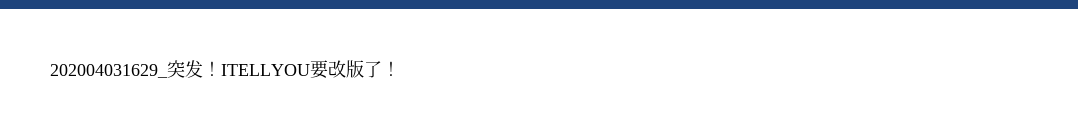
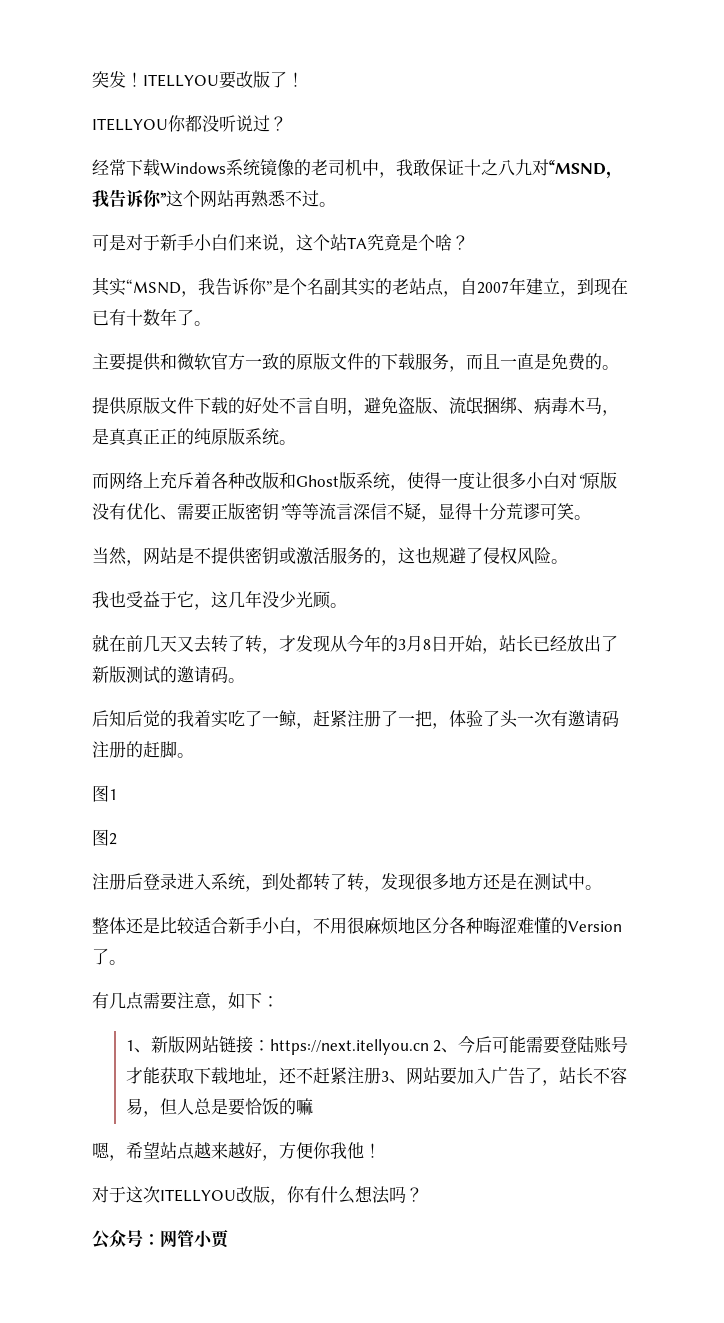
- 202004031629_突发！
+ 突发！
+ ITELLYOU你都没听说过？
+ 经常下载Windows系统镜像的老司机中，我敢保证十之八九对“MSND，我告诉你”这个网站再熟悉不过。
+ 可是对于新手小白们来说，这个站TA究竟是个啥？
+ 其实“MSND，我告诉你”是个名副其实的老站点，自2007年建立，到现在已有十数年了。
+ 主要提供和微软官方一致的原版文件的下载服务，而且一直是免费的。
+ 提供原版文件下载的好处不言自明，避免盗版、流氓捆绑、病毒木马，是真真正正的纯原版系统。
+ 而网络上充斥着各种改版和Ghost版系统，使得一度让很多小白对“原版没有优化、需要正版密钥”等等流言深信不疑，显得十分荒谬可笑。
+ 当然，网站是不提供密钥或激活服务的，这也规避了侵权风险。
+ 我也受益于它，这几年没少光顾。
+ 就在前几天又去转了转，才发现从今年的3月8日开始，站长已经放出了新版测试的邀请码。
+ 后知后觉的我着实吃了一鲸，赶紧注册了一把，体验了头一次有邀请码注册的赶脚。
+ 图1
+ 图2
+ 注册后登录进入系统，到处都转了转，发现很多地方还是在测试中。
+ 整体还是比较适合新手小白，不用很麻烦地区分各种晦涩难懂的Version了。
+ 有几点需要注意，如下：
+ 1、新版网站链接：https://next.itellyou.cn 2、今后可能需要登陆账号才能获取下载地址，还不赶紧注册3、网站要加入广告了，站长不容易，但人总是要恰饭的嘛
+ 嗯，希望站点越来越好，方便你我他！
+ 对于这次ITELLYOU改版，你有什么想法吗？
+ 公众号：网管小贾

